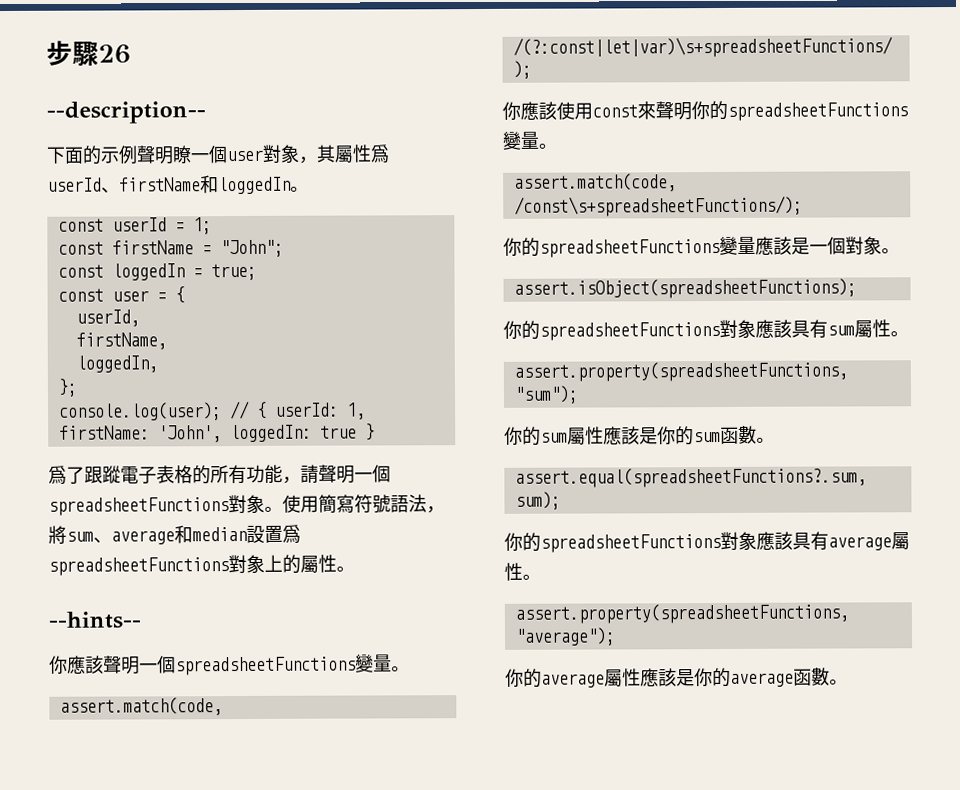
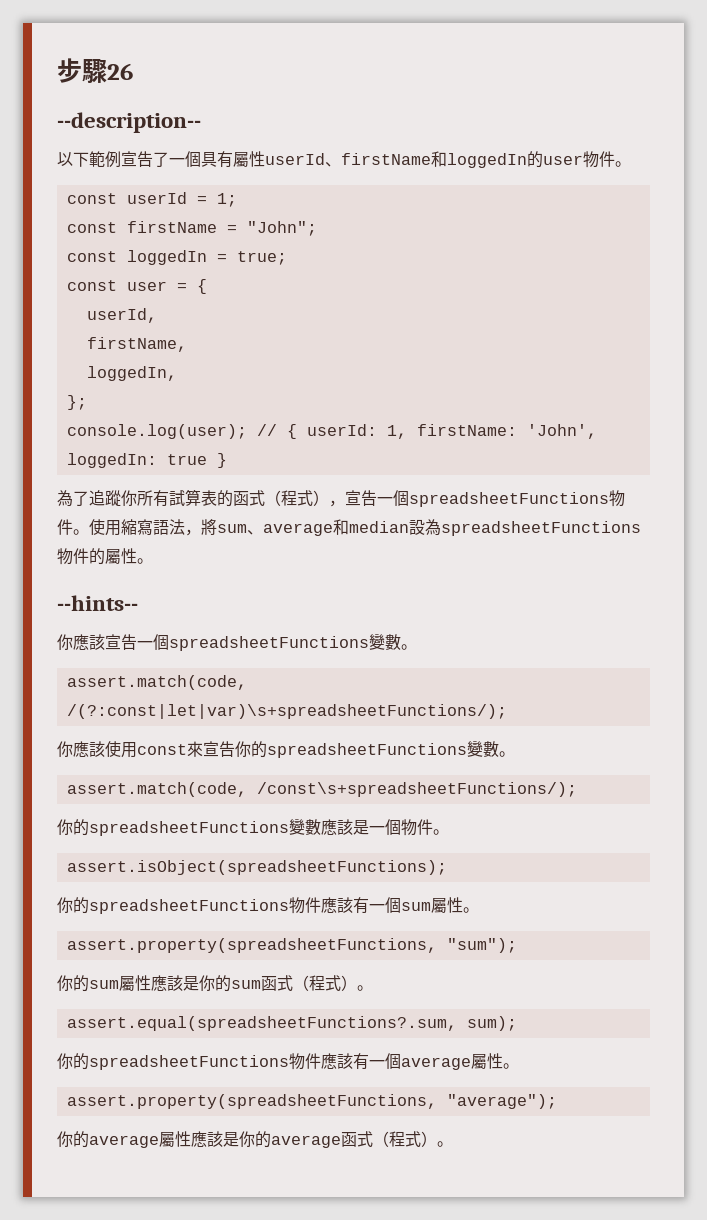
- 下面的示例聲明瞭一個user對象，其屬性爲userId、firstName和loggedIn。
+ 以下範例宣告了一個具有屬性userId、firstName和loggedIn的user物件。
- 爲了跟蹤電子表格的所有功能，請聲明一個spreadsheetFunctions對象。使用簡寫符號語法，將sum、average和median設置爲spreadsheetFunctions對象上的屬性。
+ 為了追蹤你所有試算表的函式（程式），宣告一個spreadsheetFunctions物件。使用縮寫語法，將sum、average和median設為spreadsheetFunctions物件的屬性。
- 你應該聲明一個spreadsheetFunctions變量。
+ 你應該宣告一個spreadsheetFunctions變數。
- 你應該使用const來聲明你的spreadsheetFunctions變量。
+ 你應該使用const來宣告你的spreadsheetFunctions變數。
- 你的spreadsheetFunctions變量應該是一個對象。
+ 你的spreadsheetFunctions變數應該是一個物件。
- 你的spreadsheetFunctions對象應該具有sum屬性。
+ 你的spreadsheetFunctions物件應該有一個sum屬性。
- 你的sum屬性應該是你的sum函數。
+ 你的sum屬性應該是你的sum函式（程式）。
- 你的spreadsheetFunctions對象應該具有average屬性。
+ 你的spreadsheetFunctions物件應該有一個average屬性。
- 你的average屬性應該是你的average函數。
+ 你的average屬性應該是你的average函式（程式）。

